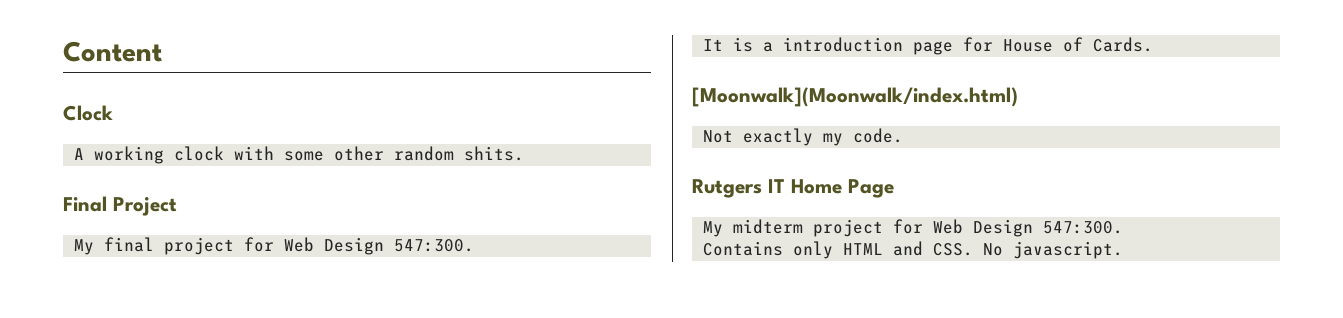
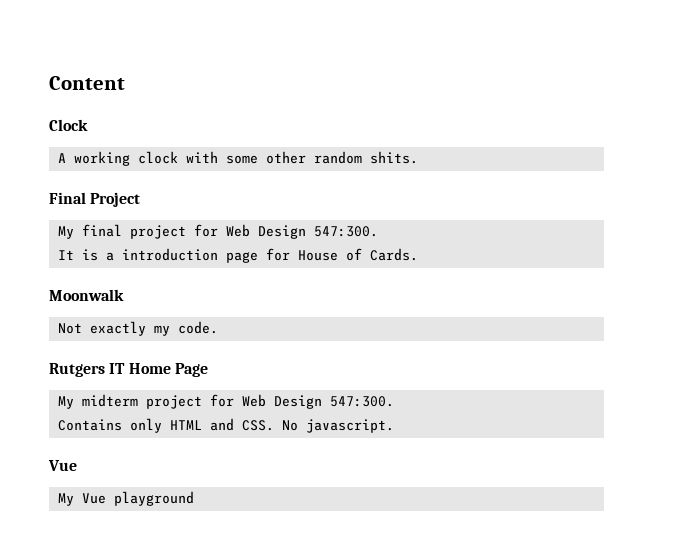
- [Moonwalk](Moonwalk/index.html)
+ Moonwalk
  Contains only HTML and CSS. No javascript.
+ Vue
+ My Vue playground

